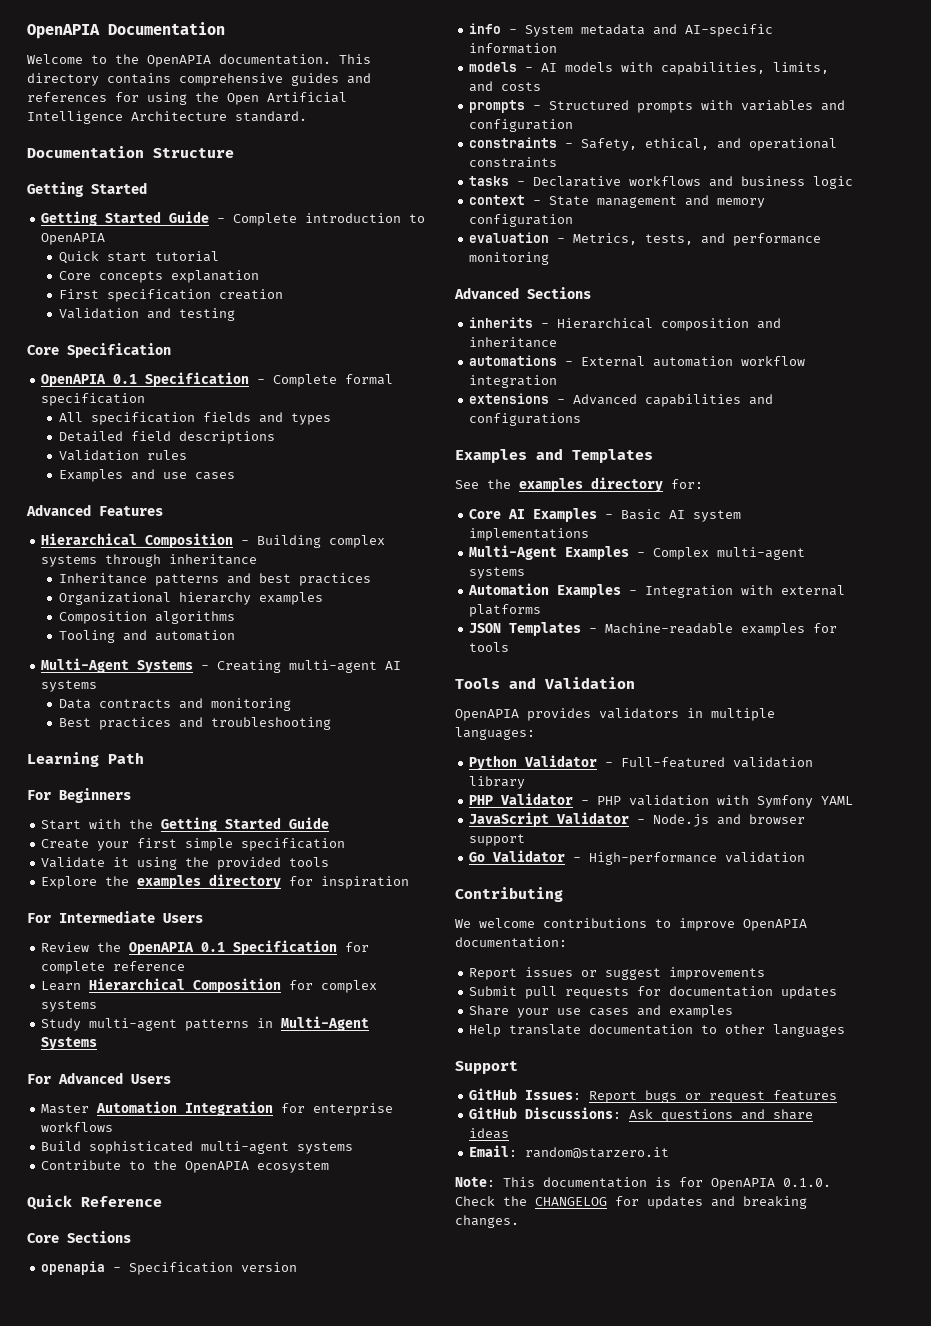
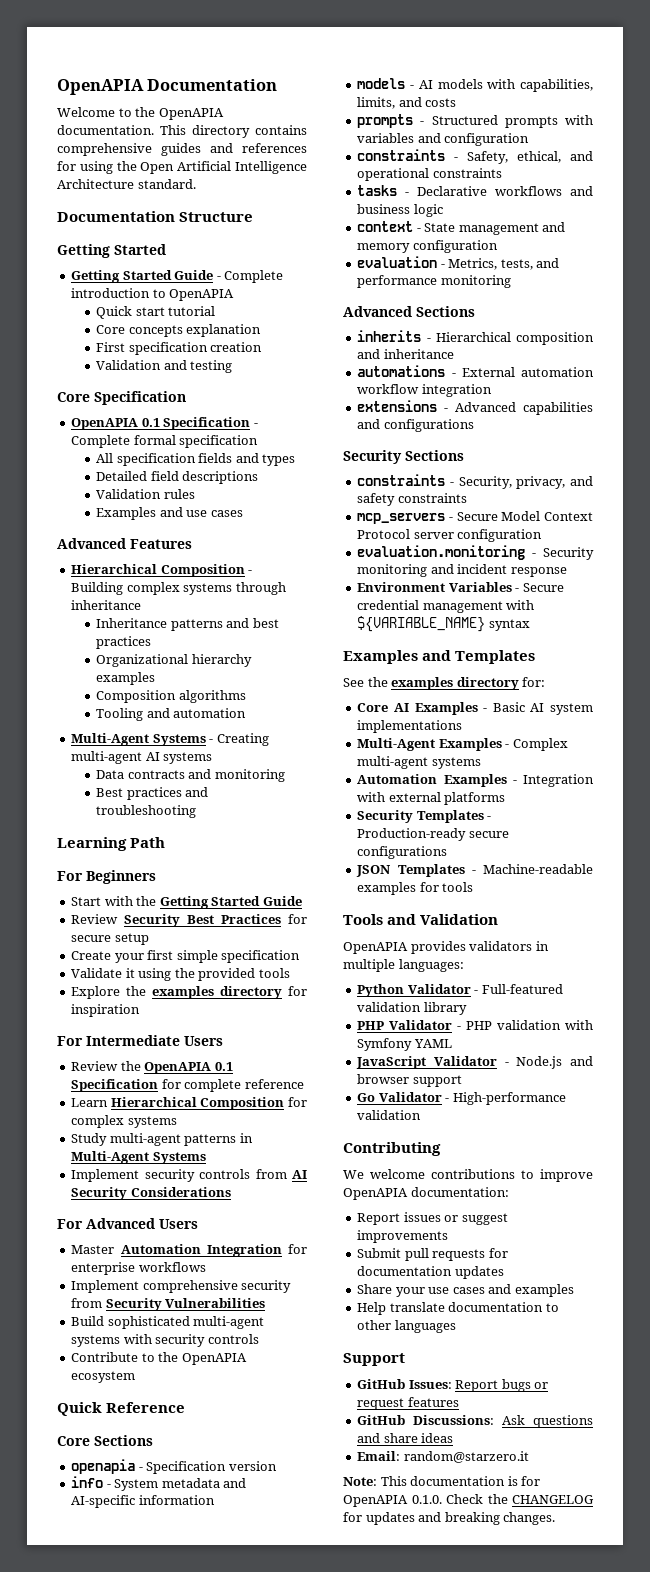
+ Review Security Best Practices for secure setup
+ Implement security controls from AI Security Considerations
+ Implement comprehensive security from Security Vulnerabilities
- Build sophisticated multi-agent systems
+ Build sophisticated multi-agent systems with security controls
+ Security Sections
+ constraints - Security, privacy, and safety constraints
+ mcp_servers - Secure Model Context Protocol server configuration
+ evaluation.monitoring - Security monitoring and incident response
+ Environment Variables - Secure credential management with ${VARIABLE_NAME} syntax
+ Security Templates - Production-ready secure configurations

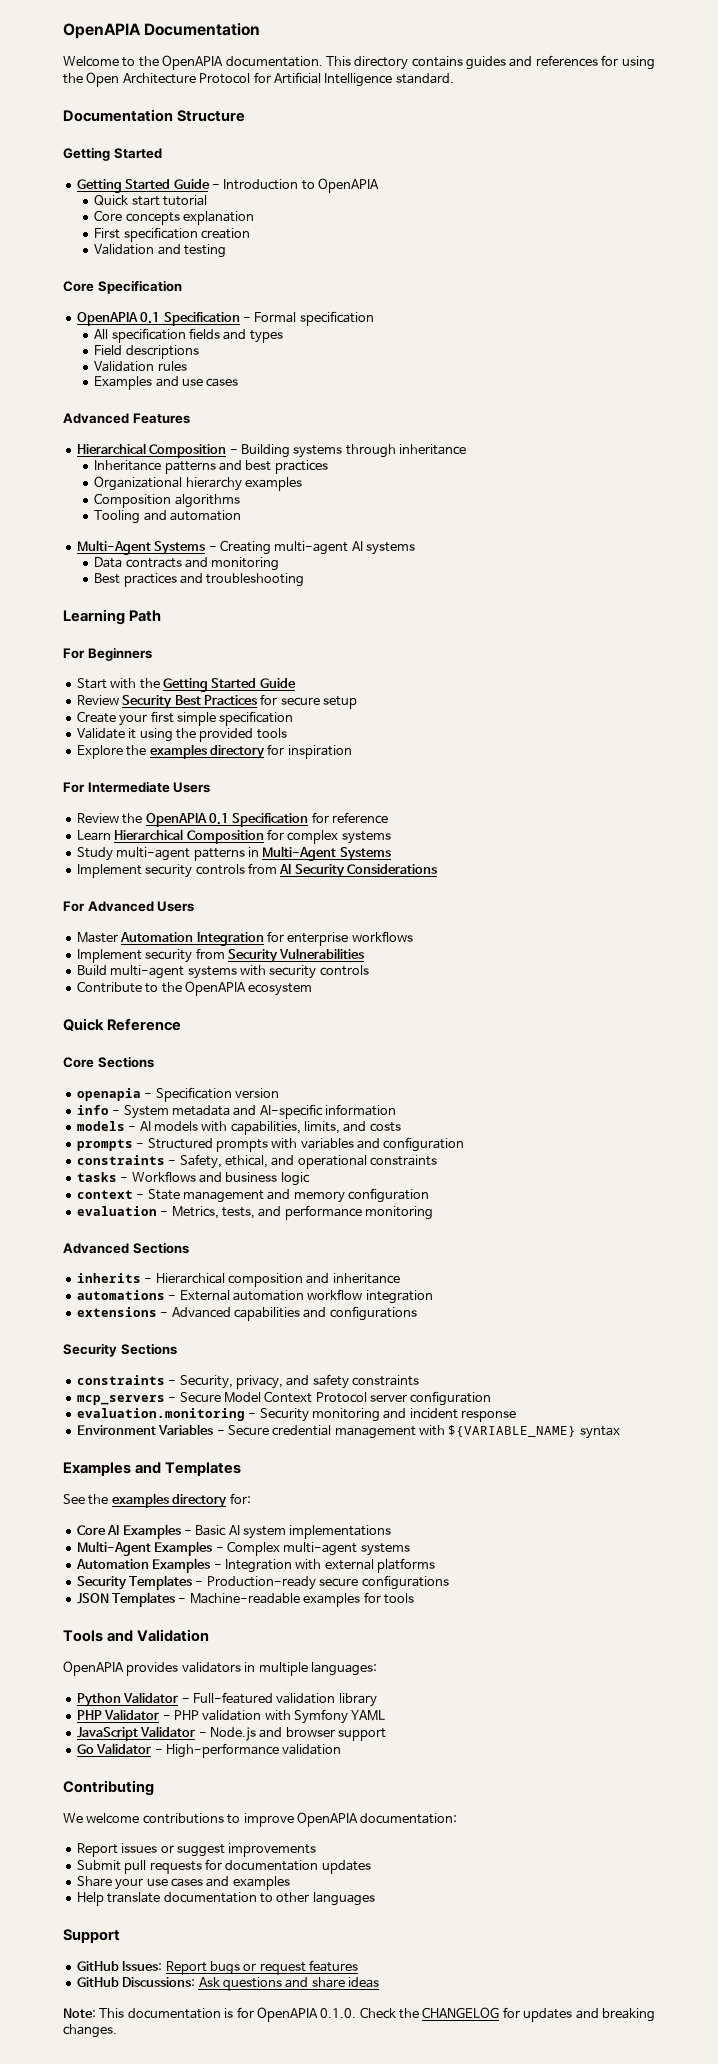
- This directory contains comprehensive guides and references for using the Open Artificial Intelligence Architecture standard.
+ This directory contains guides and references for using the Open Architecture Protocol for Artificial Intelligence standard.
- Getting Started Guide - Complete introduction to OpenAPIA
+ Getting Started Guide - Introduction to OpenAPIA
- OpenAPIA 0.1 Specification - Complete formal specification
+ OpenAPIA 0.1 Specification - Formal specification
- Detailed field descriptions
+ Field descriptions
- Hierarchical Composition - Building complex systems through inheritance
+ Hierarchical Composition - Building systems through inheritance
- Review the OpenAPIA 0.1 Specification for complete reference
+ Review the OpenAPIA 0.1 Specification for reference
- Implement comprehensive security from Security Vulnerabilities
+ Implement security from Security Vulnerabilities
- Build sophisticated multi-agent systems with security controls
+ Build multi-agent systems with security controls
- tasks - Declarative workflows and business logic
+ tasks - Workflows and business logic
- Email: random@starzero.it

